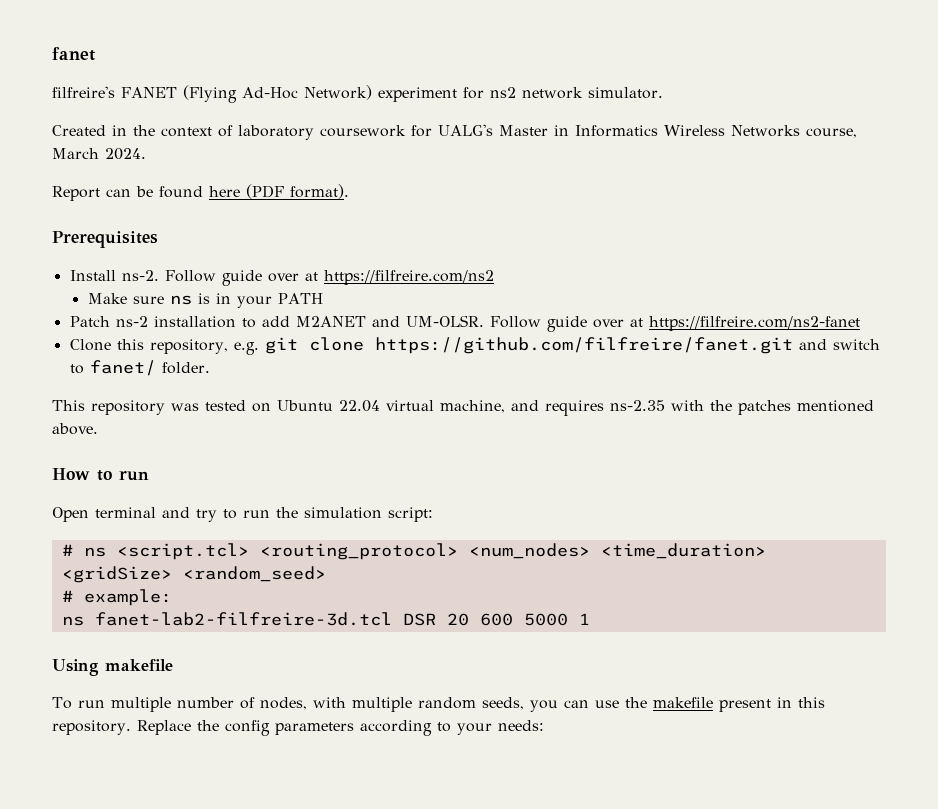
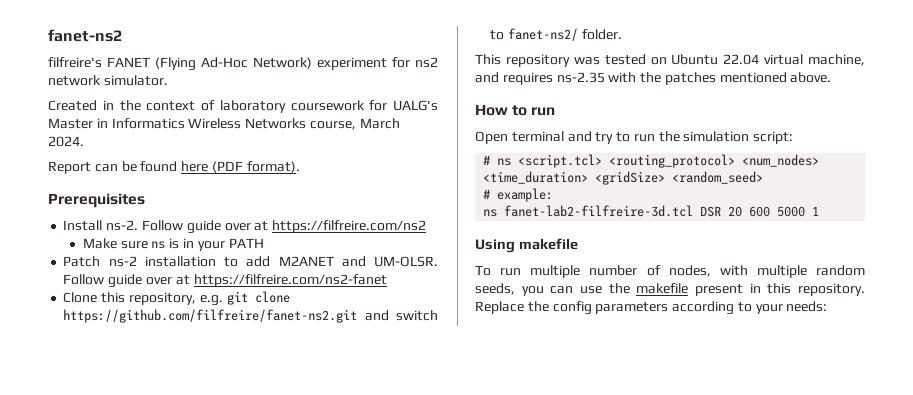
- fanet
+ fanet-ns2
- Clone this repository, e.g. git clone https://github.com/filfreire/fanet.git and switch to fanet/ folder.
+ Clone this repository, e.g. git clone https://github.com/filfreire/fanet-ns2.git and switch to fanet-ns2/ folder.

